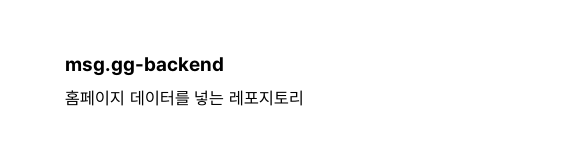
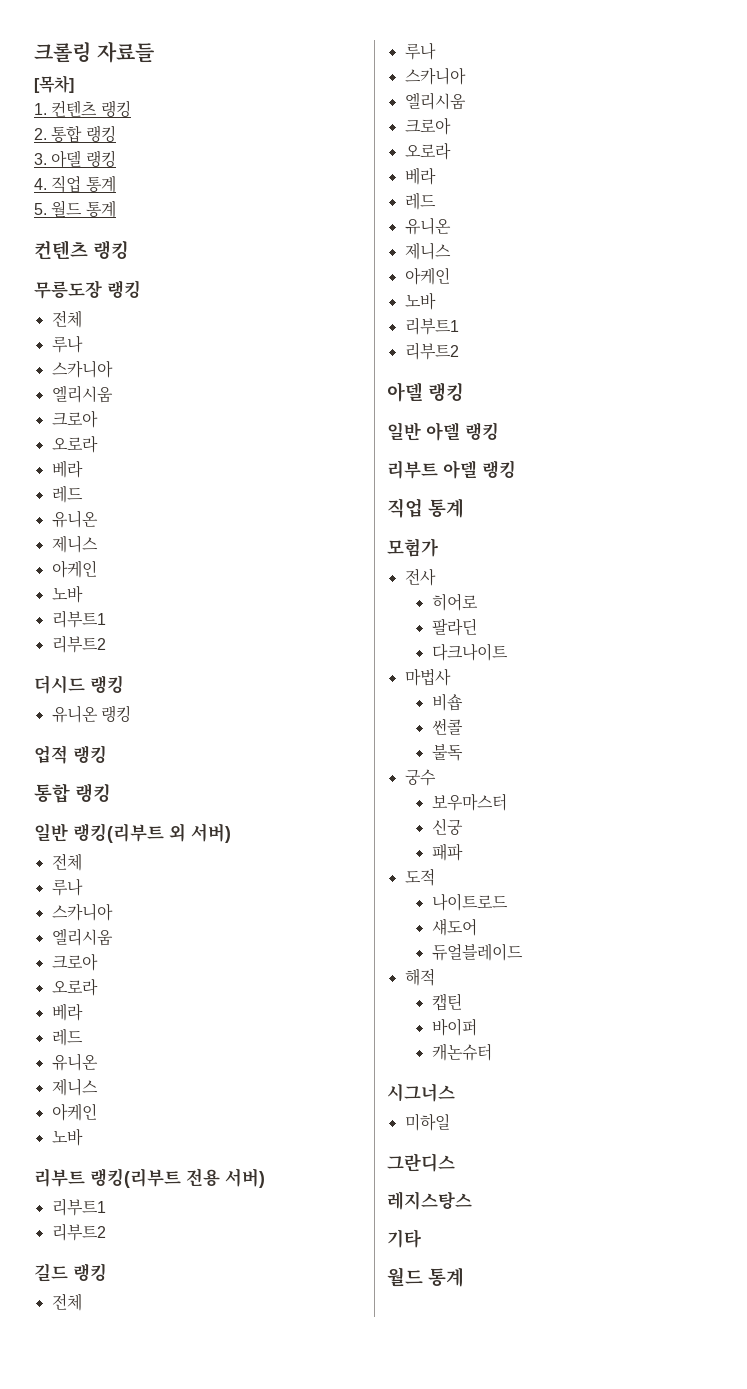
- msg.gg-backend
- 홈페이지 데이터를 넣는 레포지토리
+ 크롤링 자료들
+ [목차]
+ 1. 컨텐츠 랭킹
+ 2. 통합 랭킹
+ 3. 아델 랭킹
+ 4. 직업 통계
+ 5. 월드 통계
+ 컨텐츠 랭킹
+ 무릉도장 랭킹
+ 전체
+ 루나
+ 스카니아
+ 엘리시움
+ 크로아
+ 오로라
+ 베라
+ 레드
+ 유니온
+ 제니스
+ 아케인
+ 노바
+ 리부트1
+ 리부트2
+ 더시드 랭킹
+ 유니온 랭킹
+ 업적 랭킹
+ 통합 랭킹
+ 일반 랭킹(리부트 외 서버)
+ 전체
+ 루나
+ 스카니아
+ 엘리시움
+ 크로아
+ 오로라
+ 베라
+ 레드
+ 유니온
+ 제니스
+ 아케인
+ 노바
+ 리부트 랭킹(리부트 전용 서버)
+ 리부트1
+ 리부트2
+ 길드 랭킹
+ 전체
+ 루나
+ 스카니아
+ 엘리시움
+ 크로아
+ 오로라
+ 베라
+ 레드
+ 유니온
+ 제니스
+ 아케인
+ 노바
+ 리부트1
+ 리부트2
+ 아델 랭킹
+ 일반 아델 랭킹
+ 리부트 아델 랭킹
+ 직업 통계
+ 모험가
+ 전사
+ 히어로
+ 팔라딘
+ 다크나이트
+ 마법사
+ 비숍
+ 썬콜
+ 불독
+ 궁수
+ 보우마스터
+ 신궁
+ 패파
+ 도적
+ 나이트로드
+ 섀도어
+ 듀얼블레이드
+ 해적
+ 캡틴
+ 바이퍼
+ 캐논슈터
+ 시그너스
+ 미하일
+ 그란디스
+ 레지스탕스
+ 기타
+ 월드 통계

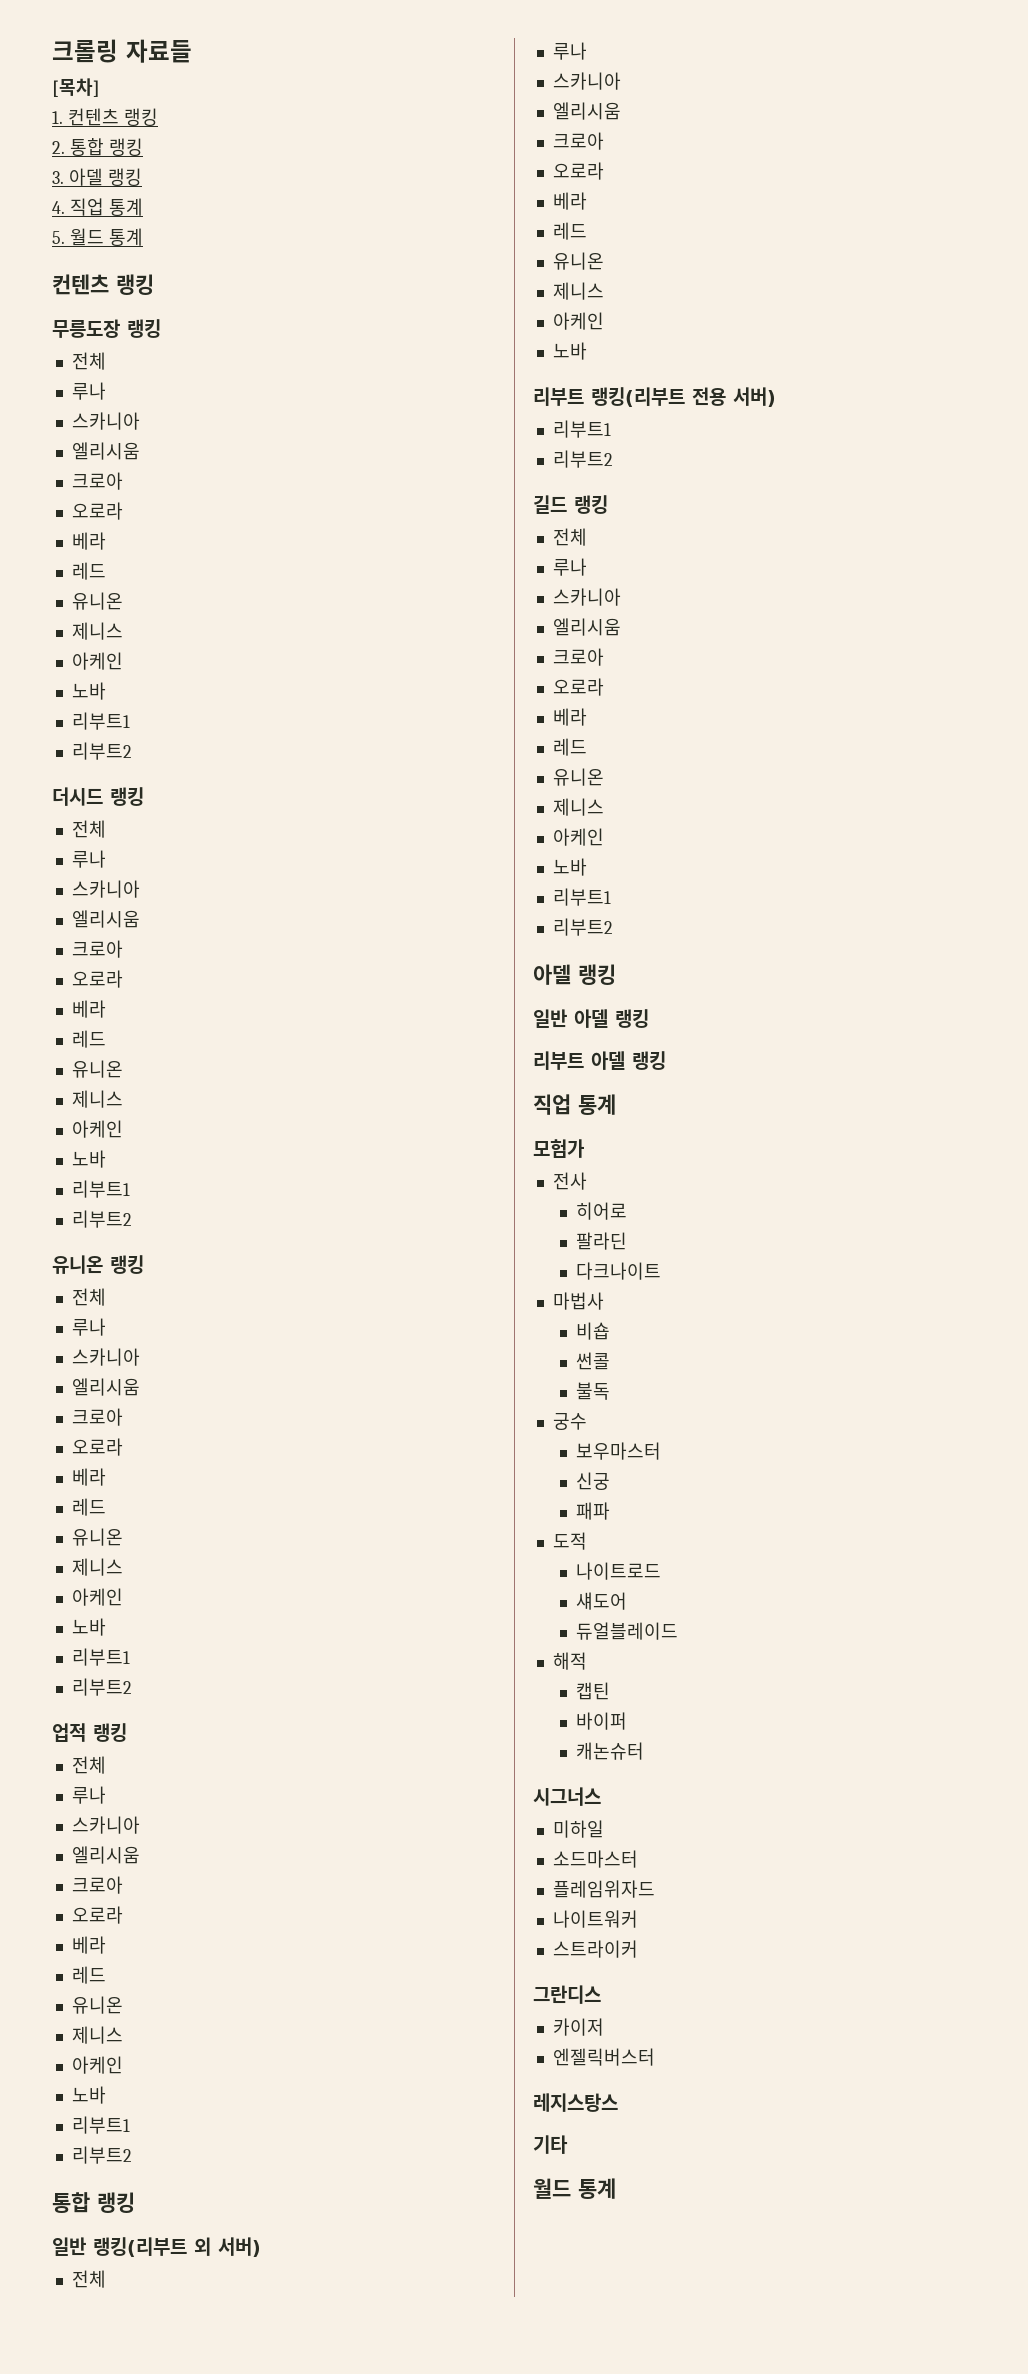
  더시드 랭킹
+ 전체
+ 루나
+ 스카니아
+ 엘리시움
+ 크로아
+ 오로라
+ 베라
+ 레드
+ 유니온
+ 제니스
+ 아케인
+ 노바
+ 리부트1
+ 리부트2
  유니온 랭킹
+ 전체
+ 루나
+ 스카니아
+ 엘리시움
+ 크로아
+ 오로라
+ 베라
+ 레드
+ 유니온
+ 제니스
+ 아케인
+ 노바
+ 리부트1
+ 리부트2
  업적 랭킹
+ 전체
+ 루나
+ 스카니아
+ 엘리시움
+ 크로아
+ 오로라
+ 베라
+ 레드
+ 유니온
+ 제니스
+ 아케인
+ 노바
+ 리부트1
+ 리부트2
+ 소드마스터
+ 플레임위자드
+ 나이트워커
+ 스트라이커
+ 카이저
+ 엔젤릭버스터

